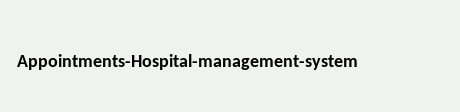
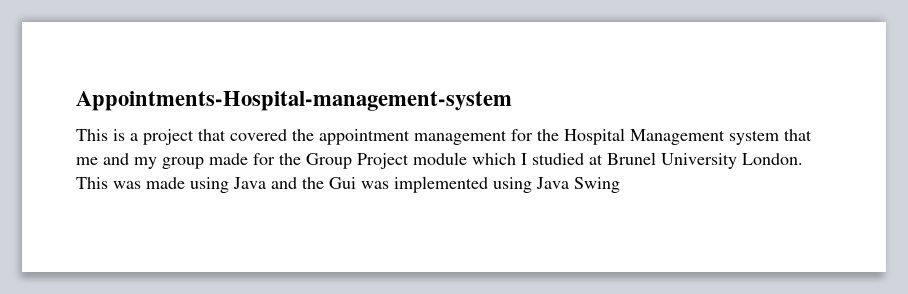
+ This is a project that covered the appointment management for the Hospital Management system that me and my group made for the Group Project module which I studied at Brunel University London. This was made using Java and the Gui was implemented using Java Swing

